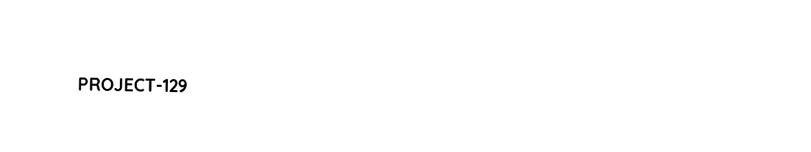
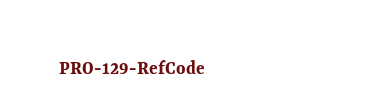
- PROJECT-129
+ PRO-129-RefCode

